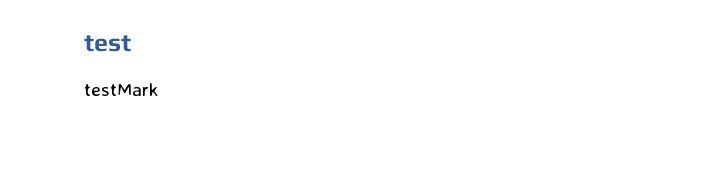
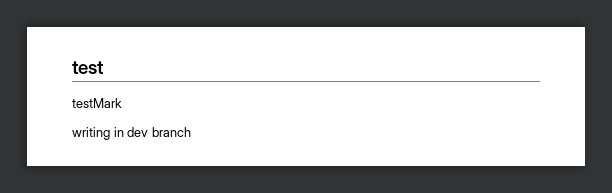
+ writing in dev branch

